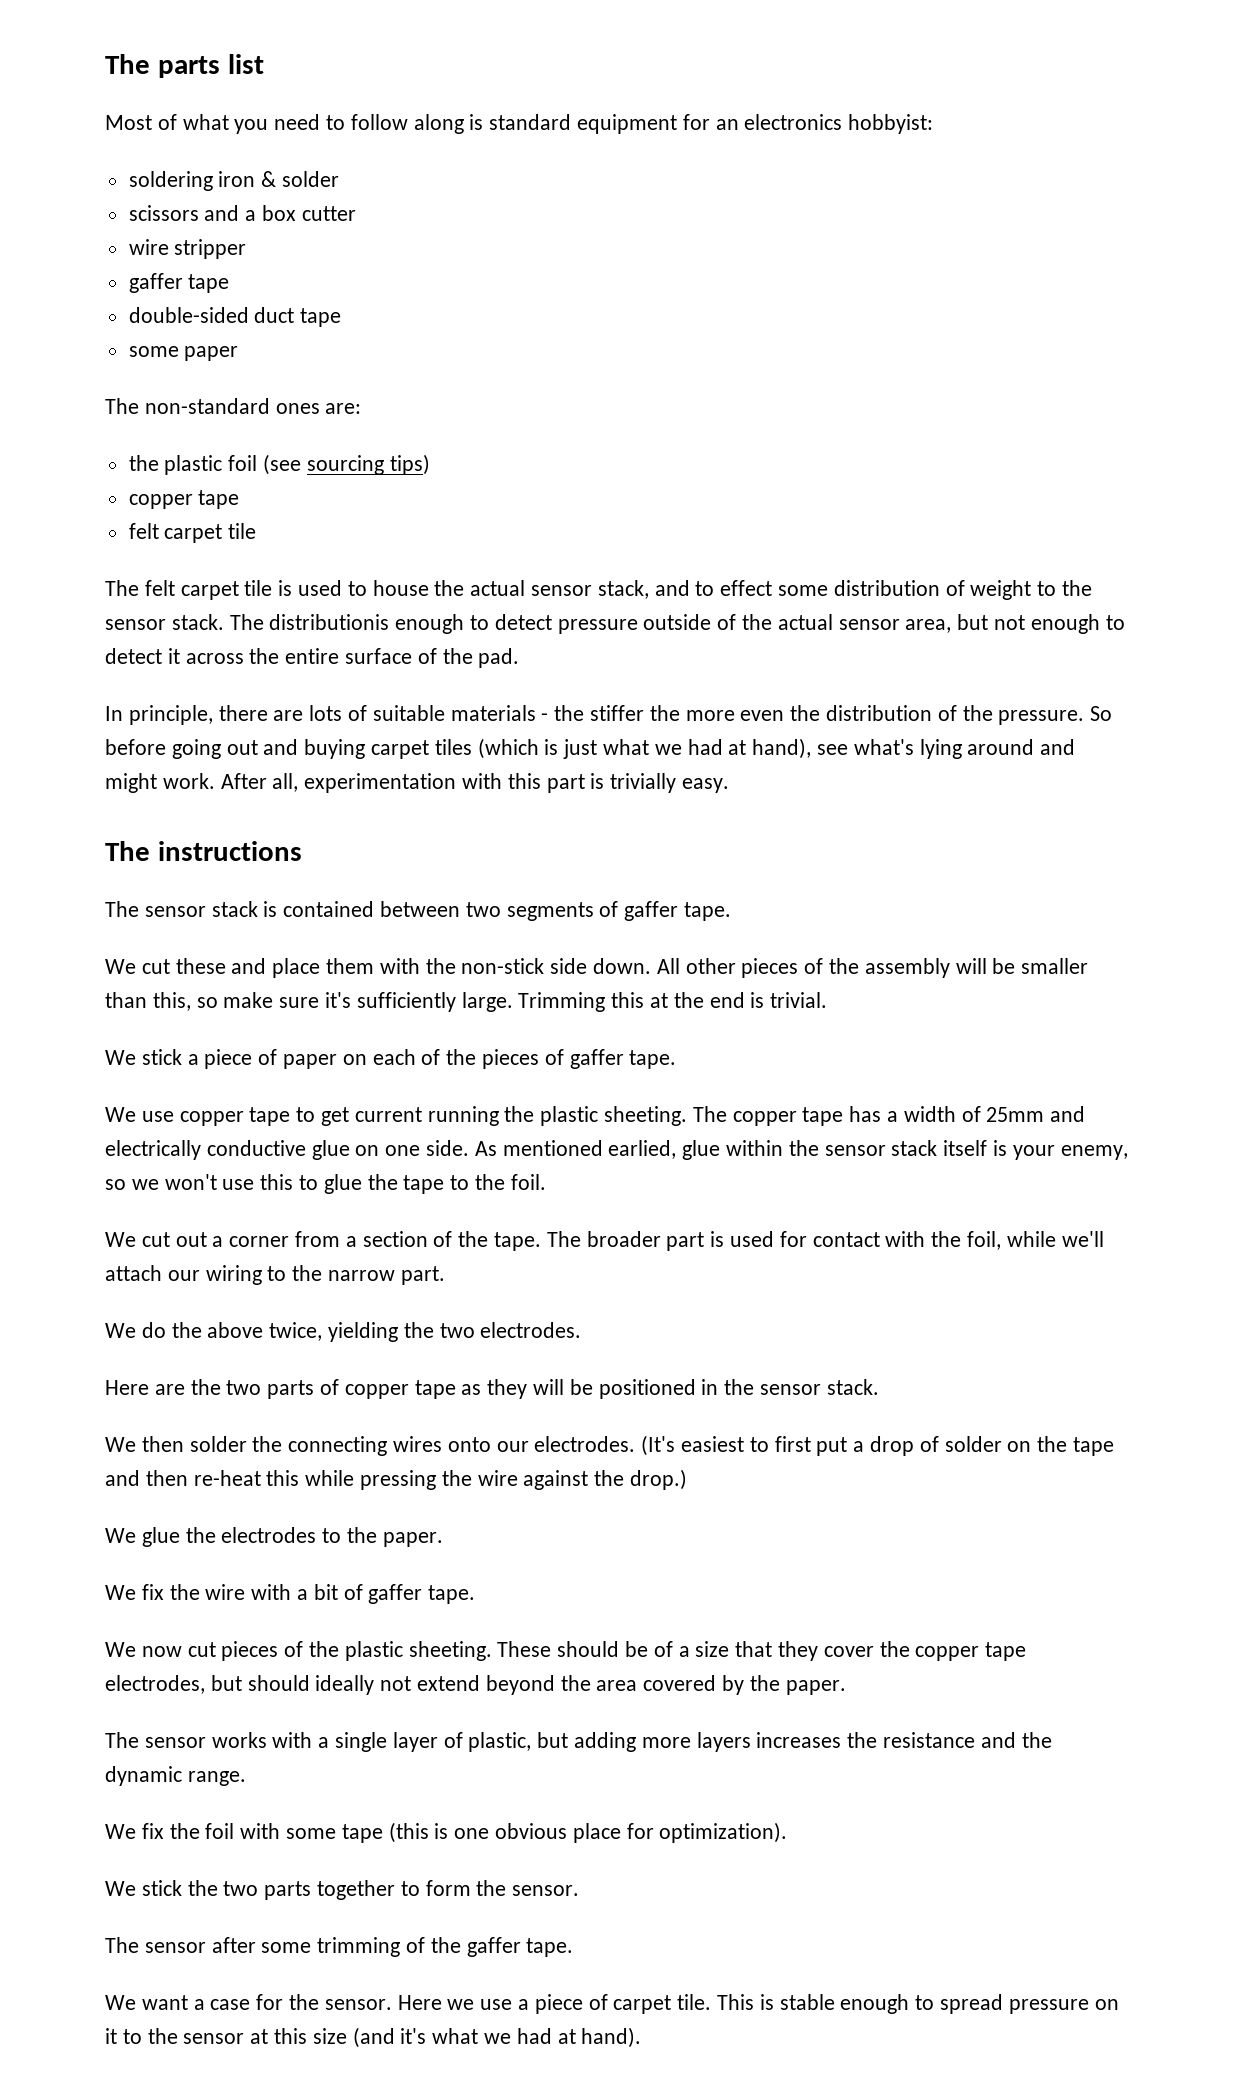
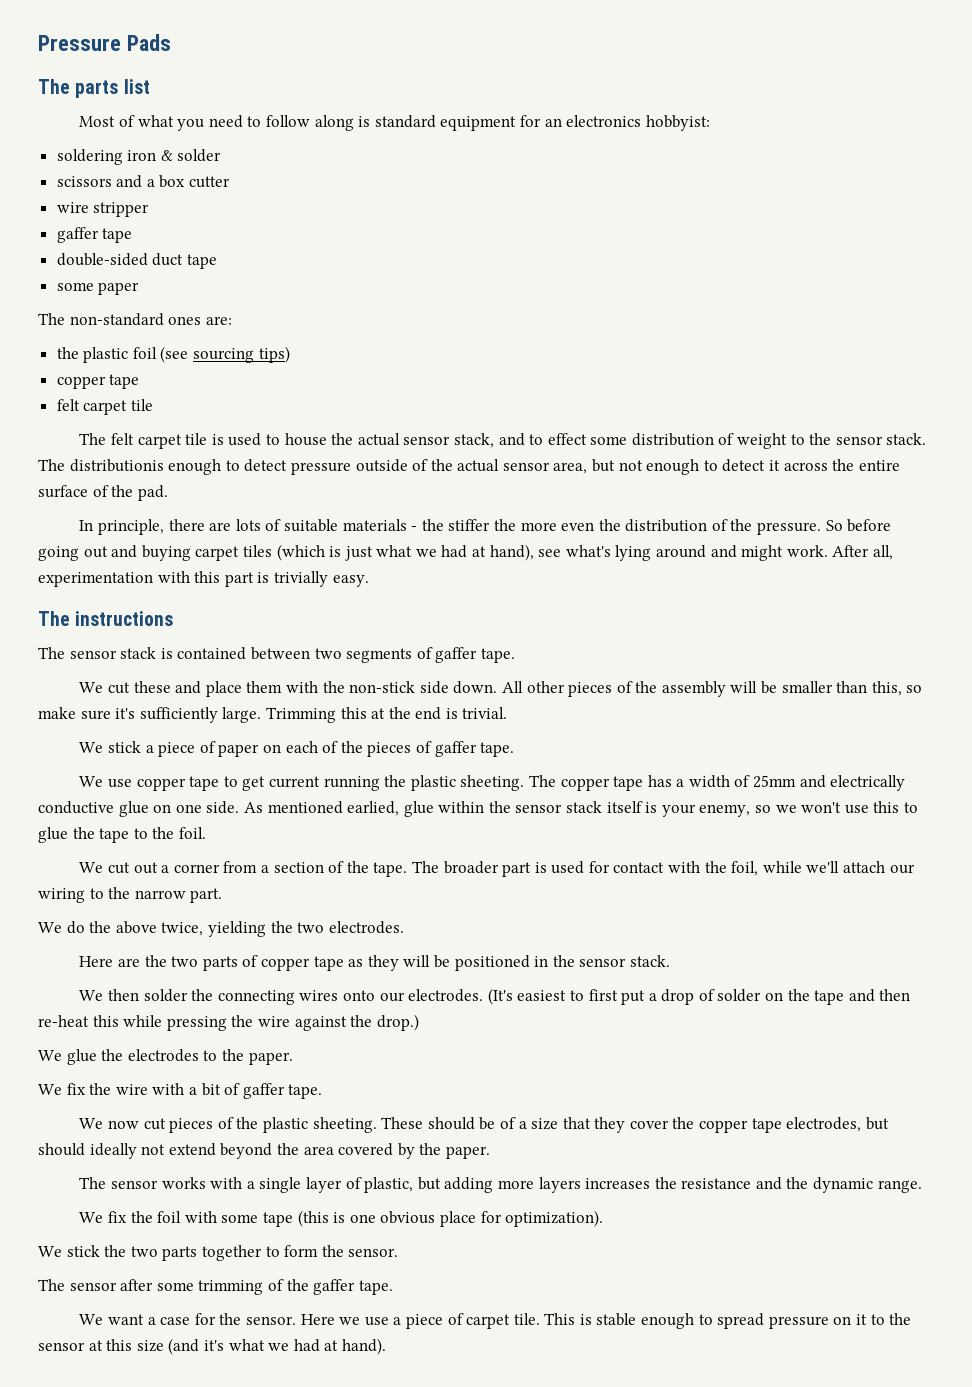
+ Pressure Pads

